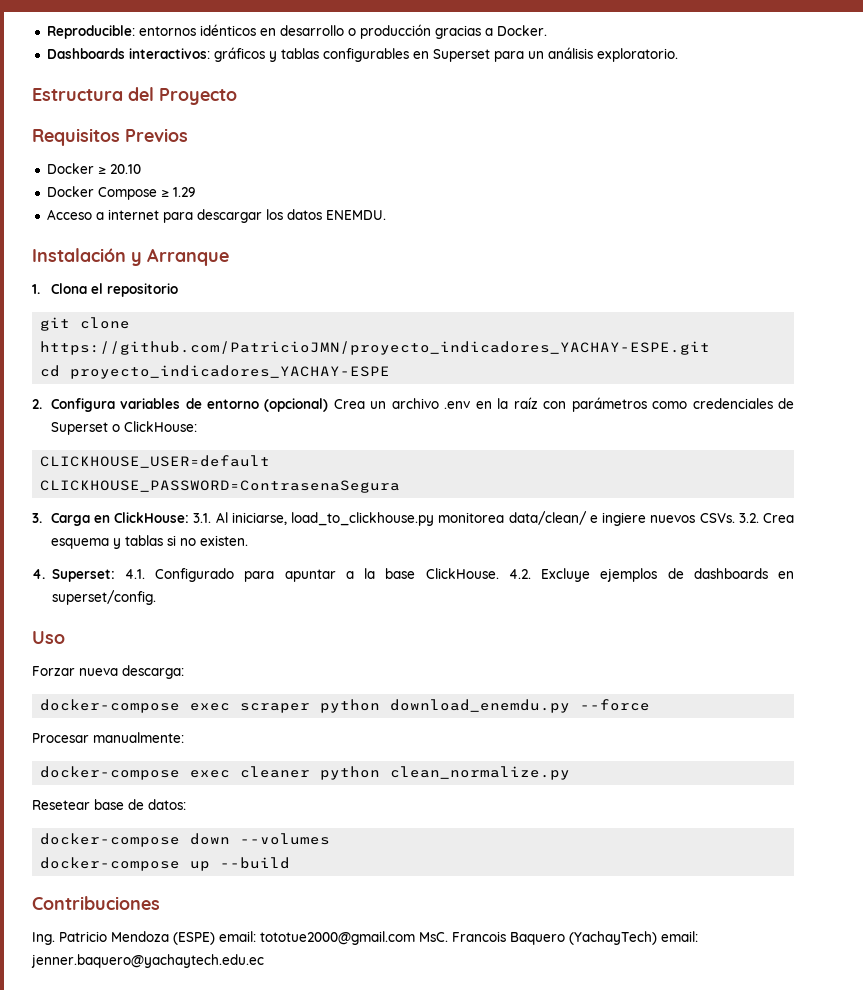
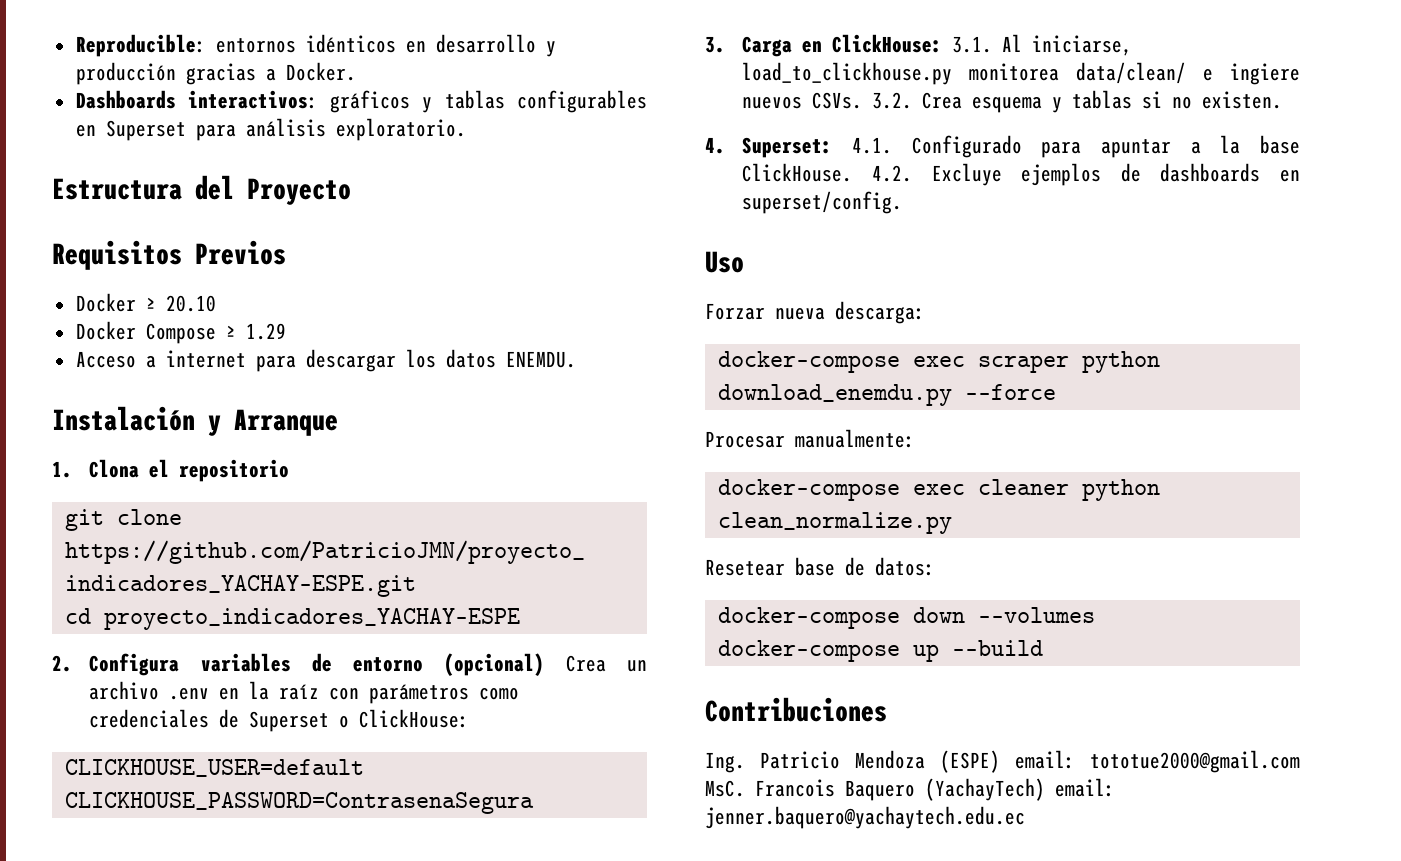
- Reproducible: entornos idénticos en desarrollo o producción gracias a Docker.
+ Reproducible: entornos idénticos en desarrollo y producción gracias a Docker.
- Dashboards interactivos: gráficos y tablas configurables en Superset para un análisis exploratorio.
+ Dashboards interactivos: gráficos y tablas configurables en Superset para análisis exploratorio.

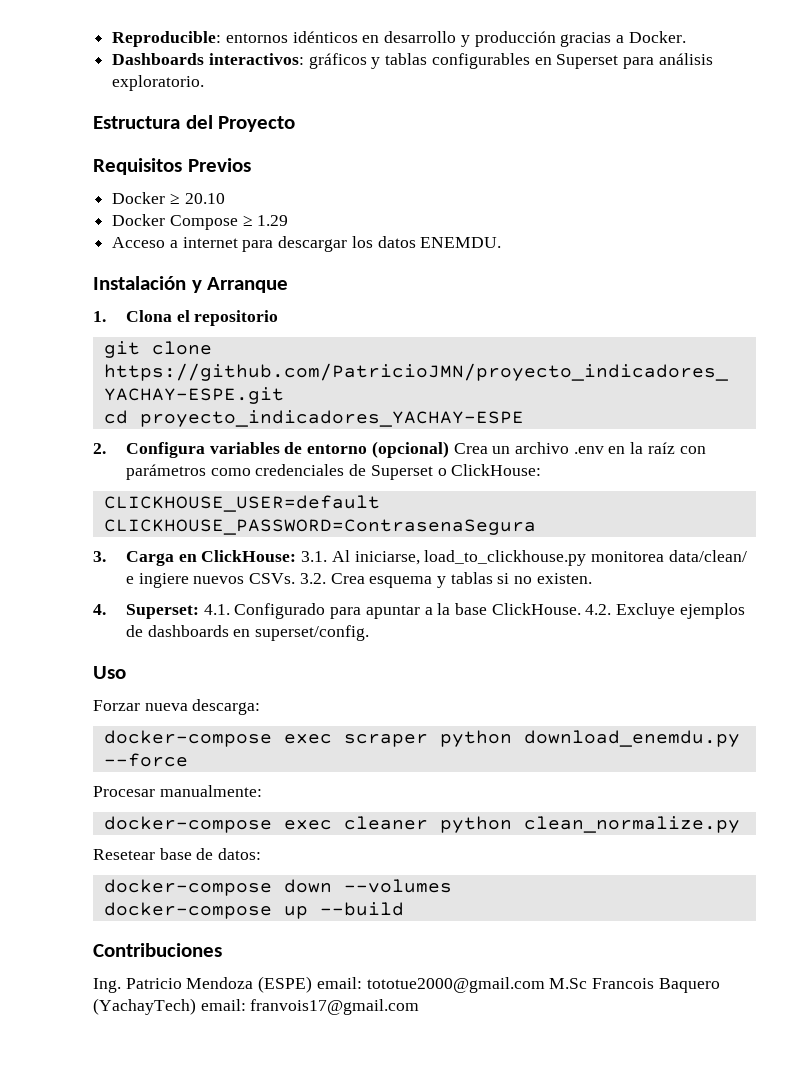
- Ing. Patricio Mendoza (ESPE) email: tototue2000@gmail.com MsC. Francois Baquero (YachayTech) email: jenner.baquero@yachaytech.edu.ec
+ Ing. Patricio Mendoza (ESPE) email: tototue2000@gmail.com M.Sc Francois Baquero (YachayTech) email: franvois17@gmail.com

